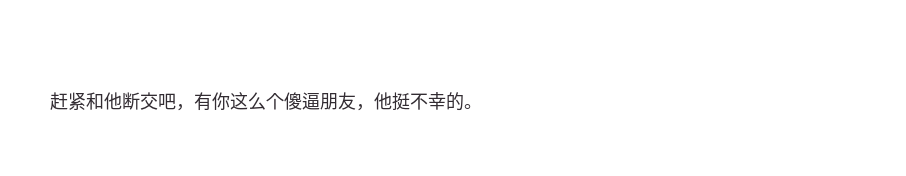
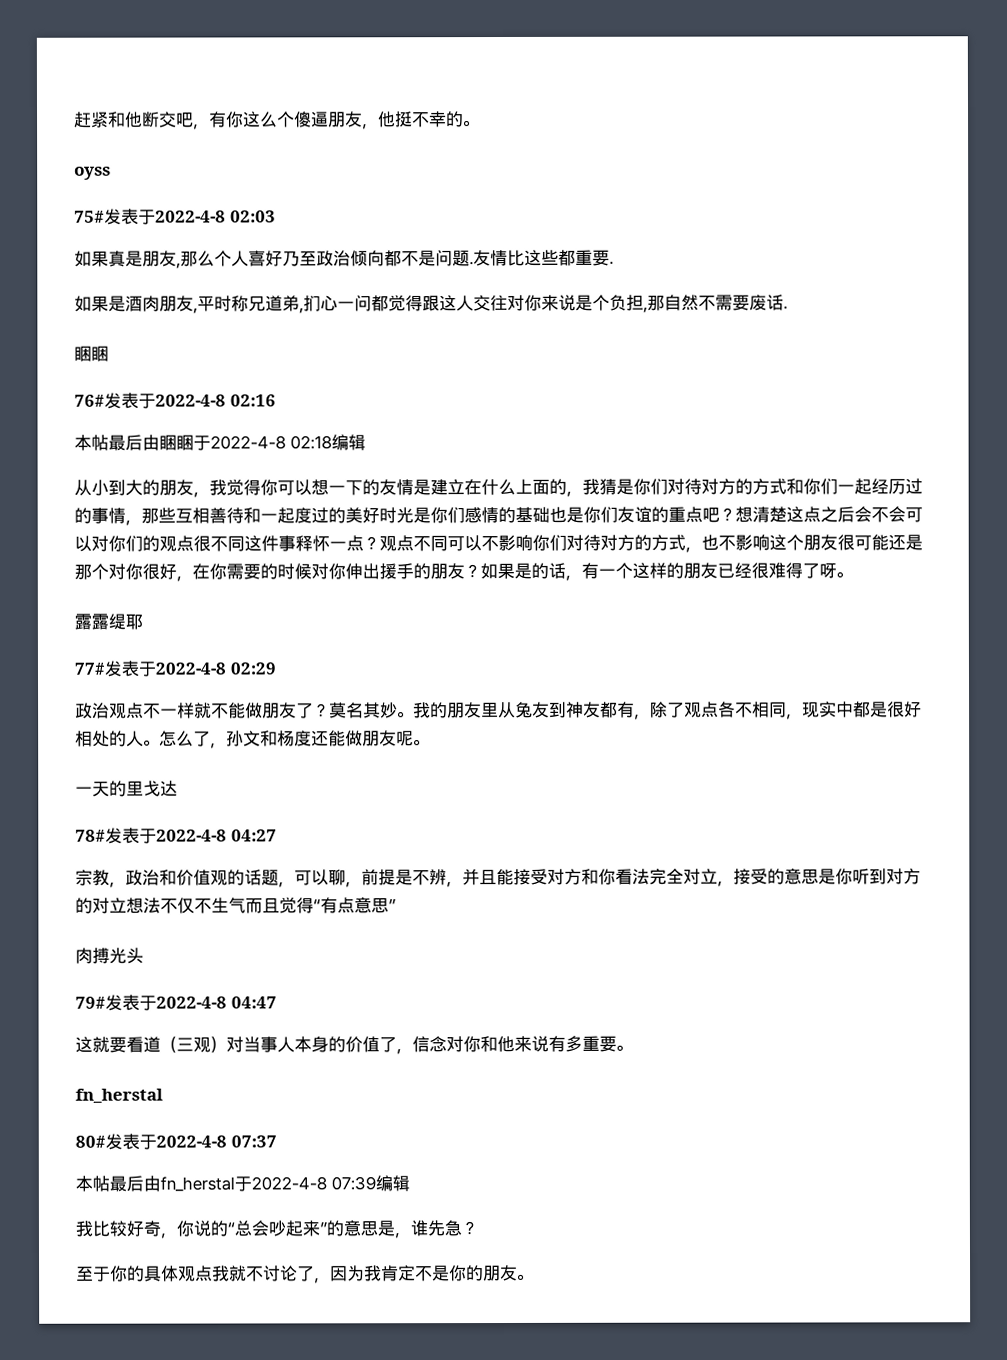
+ oyss
+ 75#发表于2022-4-8 02:03
+ 如果真是朋友,那么个人喜好乃至政治倾向都不是问题.友情比这些都重要.
+ 如果是酒肉朋友,平时称兄道弟,扪心一问都觉得跟这人交往对你来说是个负担,那自然不需要废话.
+ 睏睏
+ 76#发表于2022-4-8 02:16
+ 本帖最后由睏睏于2022-4-8 02:18编辑
+ 从小到大的朋友，我觉得你可以想一下的友情是建立在什么上面的，我猜是你们对待对方的方式和你们一起经历过的事情，那些互相善待和一起度过的美好时光是你们感情的基础也是你们友谊的重点吧？想清楚这点之后会不会可以对你们的观点很不同这件事释怀一点？观点不同可以不影响你们对待对方的方式，也不影响这个朋友很可能还是那个对你很好，在你需要的时候对你伸出援手的朋友？如果是的话，有一个这样的朋友已经很难得了呀。
+ 露露缇耶
+ 77#发表于2022-4-8 02:29
+ 政治观点不一样就不能做朋友了？莫名其妙。我的朋友里从兔友到神友都有，除了观点各不相同，现实中都是很好相处的人。怎么了，孙文和杨度还能做朋友呢。
+ 一天的里戈达
+ 78#发表于2022-4-8 04:27
+ 宗教，政治和价值观的话题，可以聊，前提是不辨，并且能接受对方和你看法完全对立，接受的意思是你听到对方的对立想法不仅不生气而且觉得“有点意思”
+ 肉搏光头
+ 79#发表于2022-4-8 04:47
+ 这就要看道（三观）对当事人本身的价值了，信念对你和他来说有多重要。
+ fn_herstal
+ 80#发表于2022-4-8 07:37
+ 本帖最后由fn_herstal于2022-4-8 07:39编辑
+ 我比较好奇，你说的“总会吵起来”的意思是，谁先急？
+ 至于你的具体观点我就不讨论了，因为我肯定不是你的朋友。

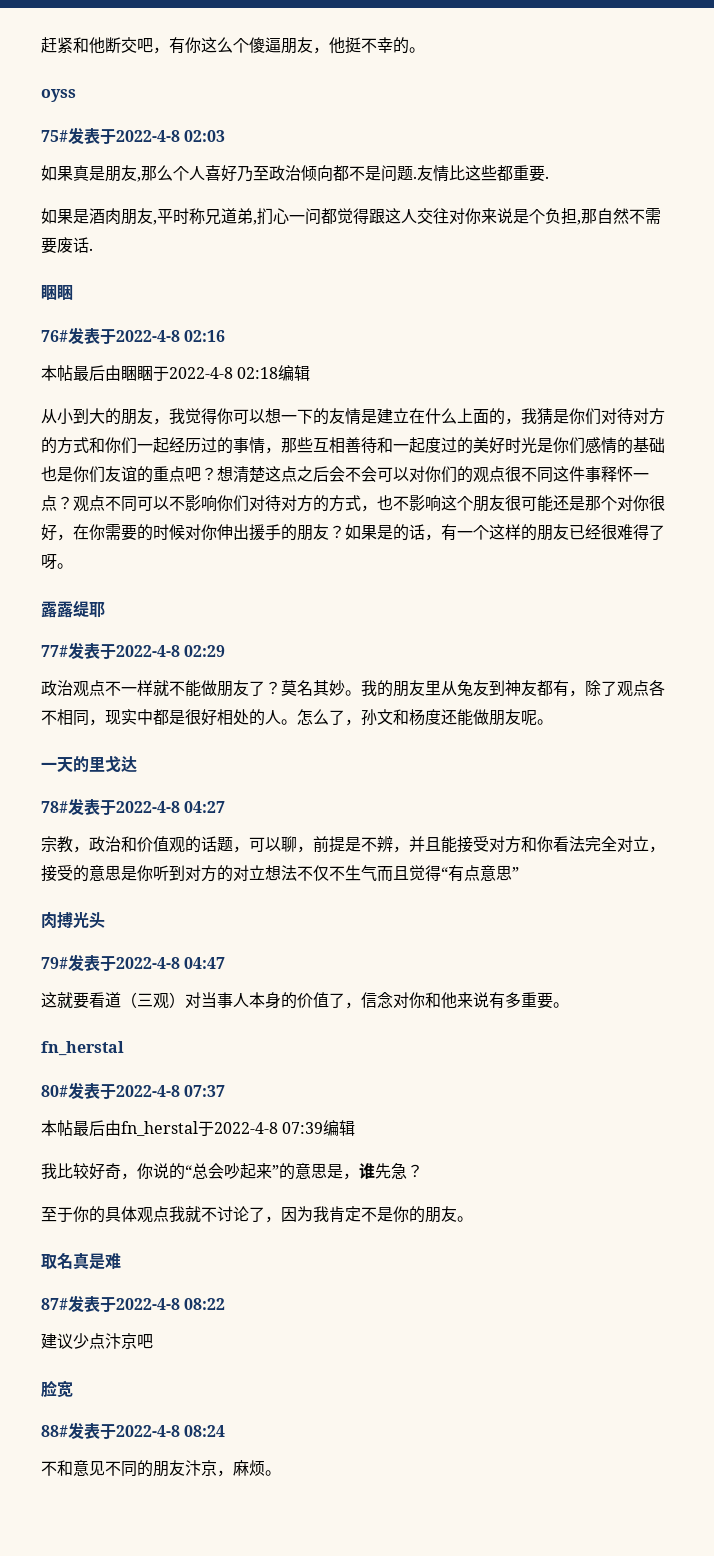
+ 取名真是难
+ 87#发表于2022-4-8 08:22
+ 建议少点汴京吧
+ 脸宽
+ 88#发表于2022-4-8 08:24
+ 不和意见不同的朋友汴京，麻烦。

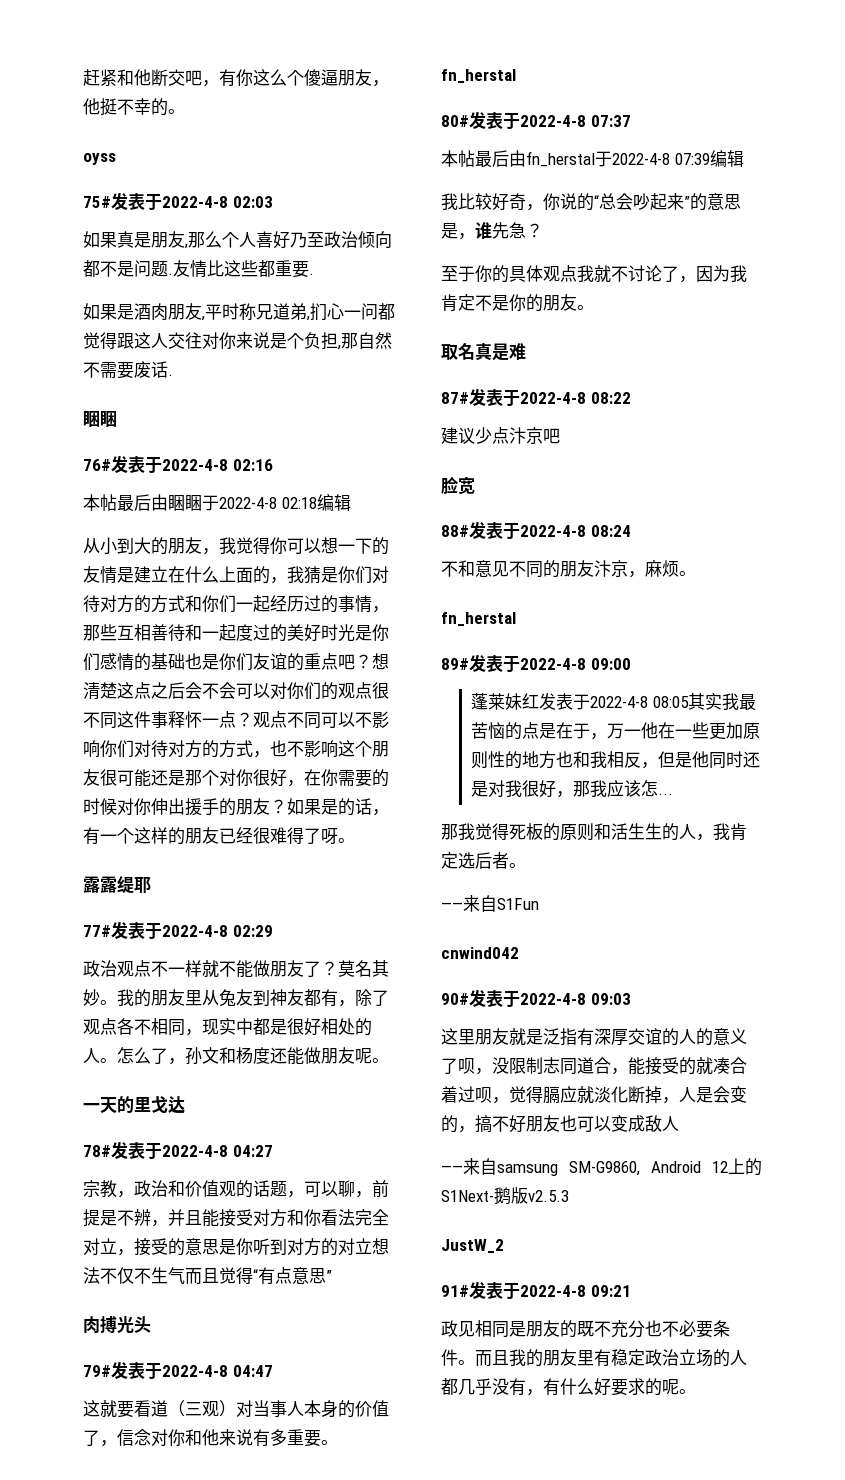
  不和意见不同的朋友汴京，麻烦。
+ fn_herstal
+ 89#发表于2022-4-8 09:00
+ 蓬莱妹红发表于2022-4-8 08:05其实我最苦恼的点是在于，万一他在一些更加原则性的地方也和我相反，但是他同时还是对我很好，那我应该怎...
+ 那我觉得死板的原则和活生生的人，我肯定选后者。
+ ——来自S1Fun
+ cnwind042
+ 90#发表于2022-4-8 09:03
+ 这里朋友就是泛指有深厚交谊的人的意义了呗，没限制志同道合，能接受的就凑合着过呗，觉得膈应就淡化断掉，人是会变的，搞不好朋友也可以变成敌人
+ ——来自samsung SM-G9860, Android 12上的S1Next-鹅版v2.5.3
+ JustW_2
+ 91#发表于2022-4-8 09:21
+ 政见相同是朋友的既不充分也不必要条件。而且我的朋友里有稳定政治立场的人都几乎没有，有什么好要求的呢。

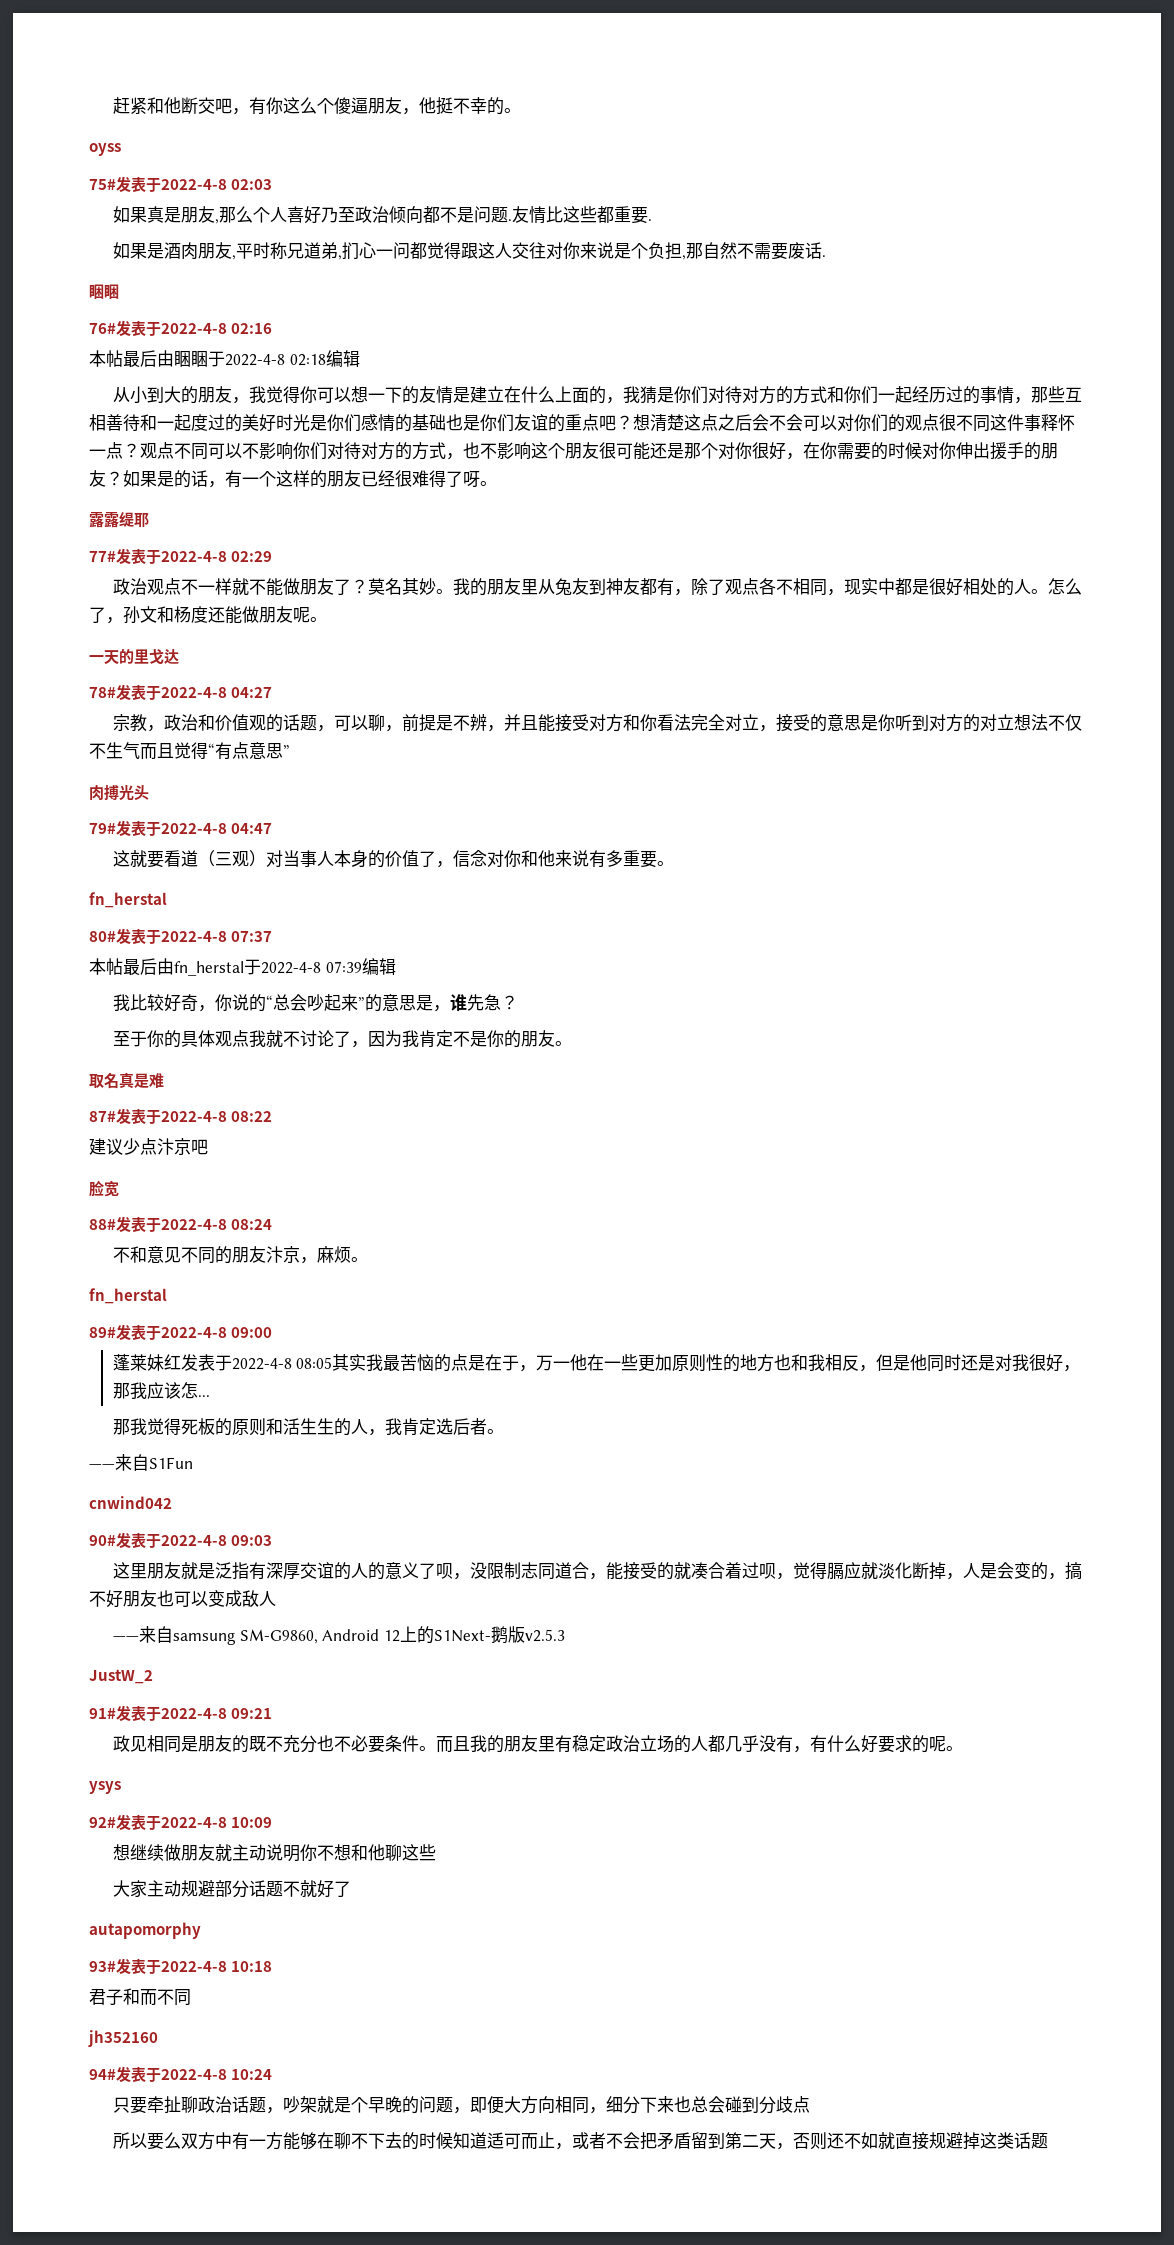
+ ysys
+ 92#发表于2022-4-8 10:09
+ 想继续做朋友就主动说明你不想和他聊这些
+ 大家主动规避部分话题不就好了
+ autapomorphy
+ 93#发表于2022-4-8 10:18
+ 君子和而不同
+ jh352160
+ 94#发表于2022-4-8 10:24
+ 只要牵扯聊政治话题，吵架就是个早晚的问题，即便大方向相同，细分下来也总会碰到分歧点
+ 所以要么双方中有一方能够在聊不下去的时候知道适可而止，或者不会把矛盾留到第二天，否则还不如就直接规避掉这类话题

